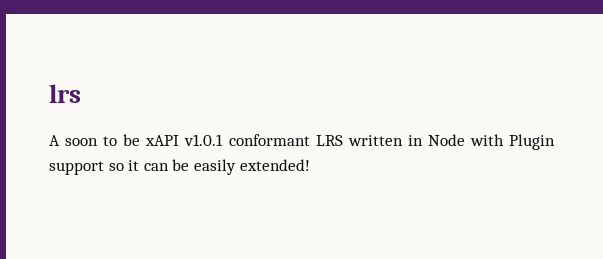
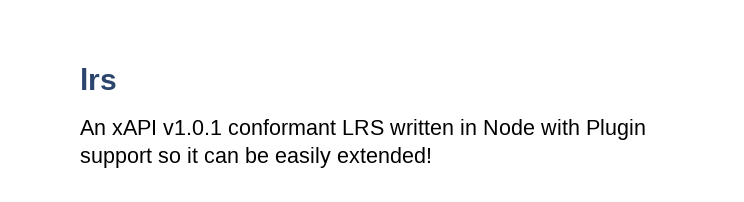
- A soon to be xAPI v1.0.1 conformant LRS written in Node with Plugin support so it can be easily extended!
+ An xAPI v1.0.1 conformant LRS written in Node with Plugin support so it can be easily extended!

